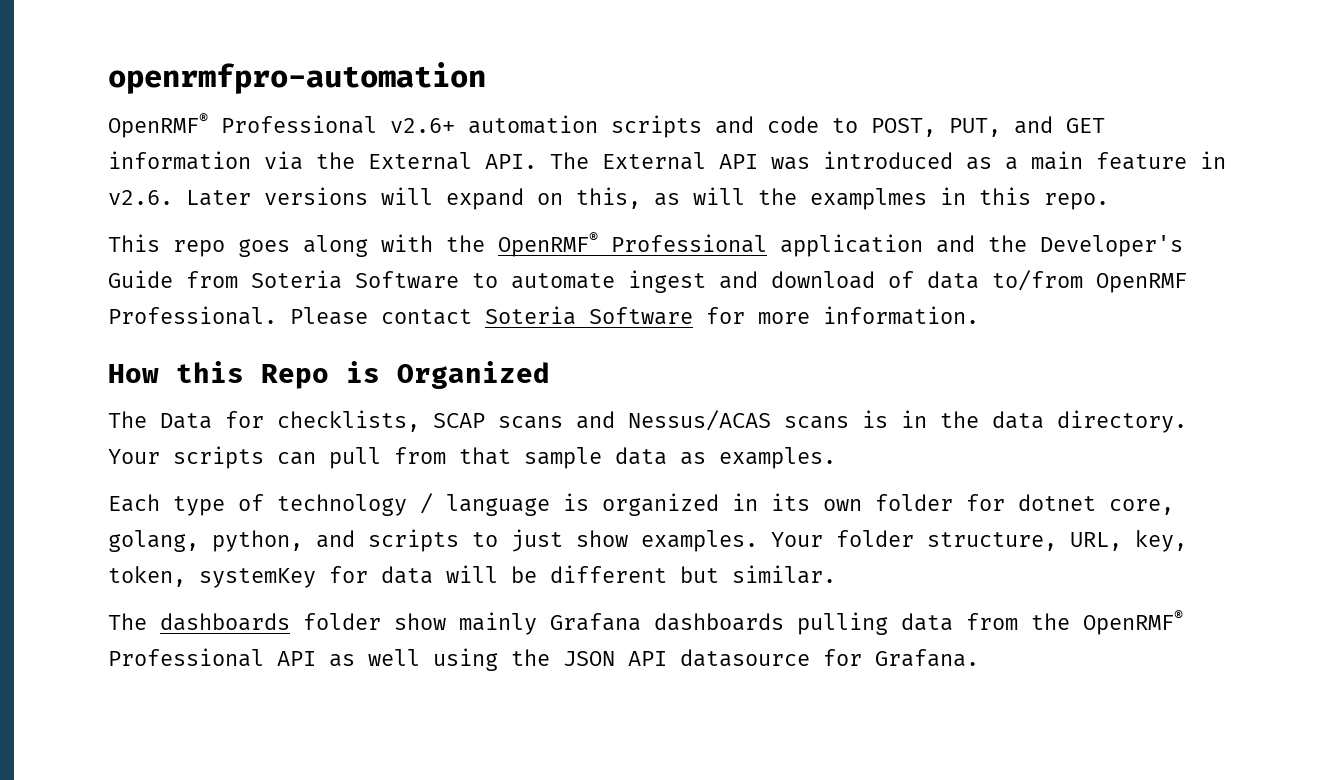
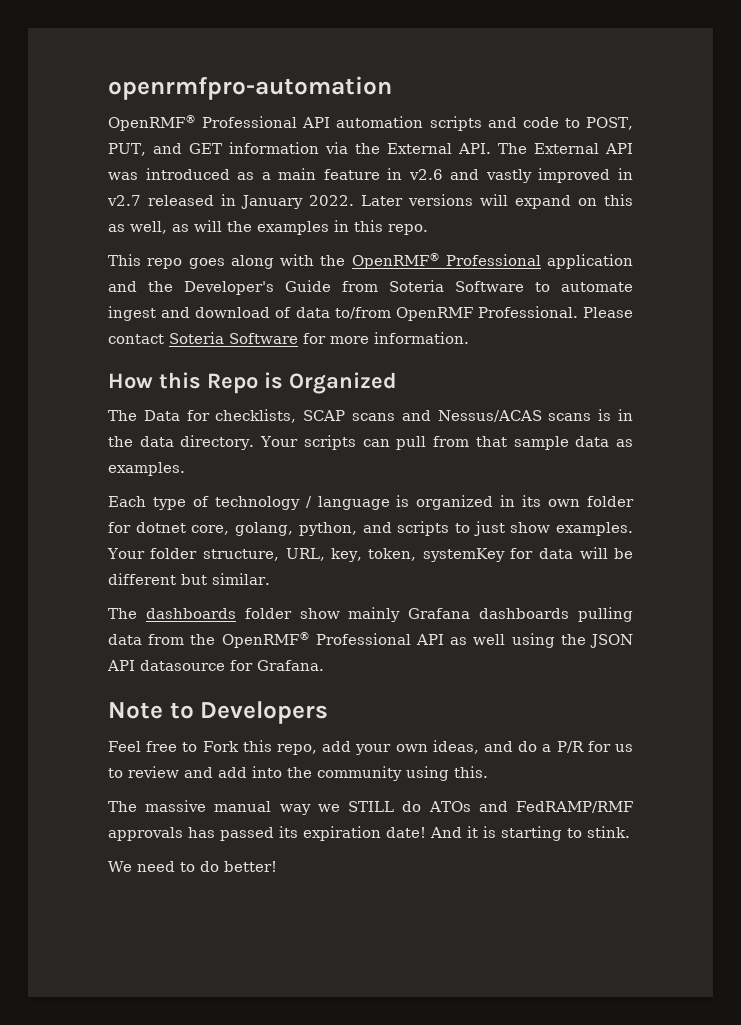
- OpenRMF® Professional v2.6+ automation scripts and code to POST, PUT, and GET information via the External API. The External API was introduced as a main feature in v2.6. Later versions will expand on this, as will the examplmes in this repo.
+ OpenRMF® Professional API automation scripts and code to POST, PUT, and GET information via the External API. The External API was introduced as a main feature in v2.6 and vastly improved in v2.7 released in January 2022. Later versions will expand on this as well, as will the examples in this repo.
+ Note to Developers
+ Feel free to Fork this repo, add your own ideas, and do a P/R for us to review and add into the community using this.
+ The massive manual way we STILL do ATOs and FedRAMP/RMF approvals has passed its expiration date! And it is starting to stink.
+ We need to do better!

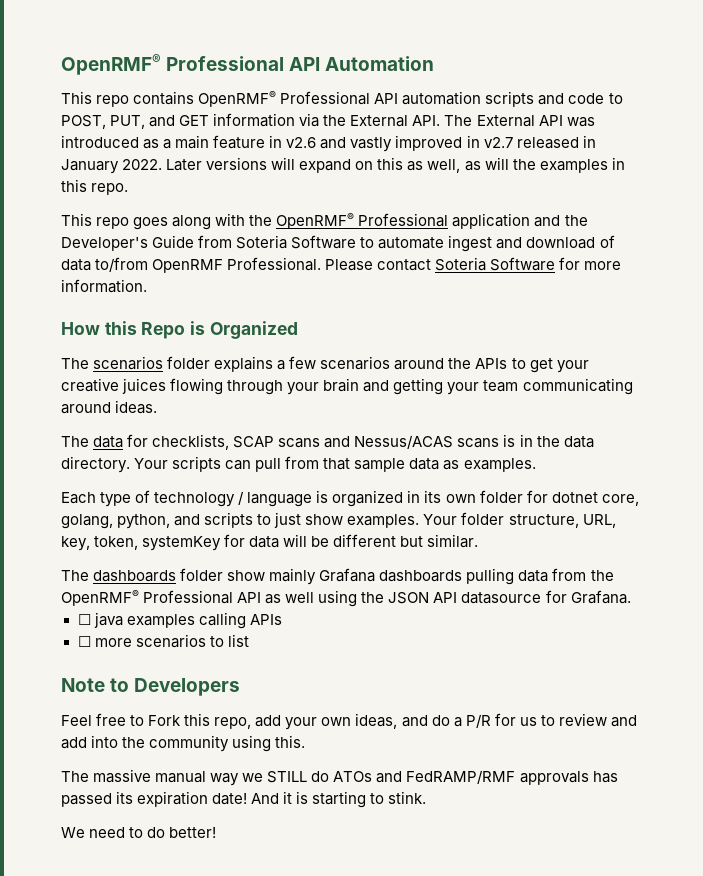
- openrmfpro-automation
- OpenRMF® Professional API automation scripts and code to POST, PUT, and GET information via the External API. The External API was introduced as a main feature in v2.6 and vastly improved in v2.7 released in January 2022.
+ OpenRMF® Professional API Automation
+ This repo contains OpenRMF® Professional API automation scripts and code to POST, PUT, and GET information via the External API. The External API was introduced as a main feature in v2.6 and vastly improved in v2.7 released in January 2022.
- The Data for checklists, SCAP scans and Nessus/ACAS scans is in the data directory.
+ The scenarios folder explains a few scenarios around the APIs to get your creative juices flowing through your brain and getting your team communicating around ideas.
+ The data for checklists, SCAP scans and Nessus/ACAS scans is in the data directory.
+ ☐ java examples calling APIs
+ ☐ more scenarios to list

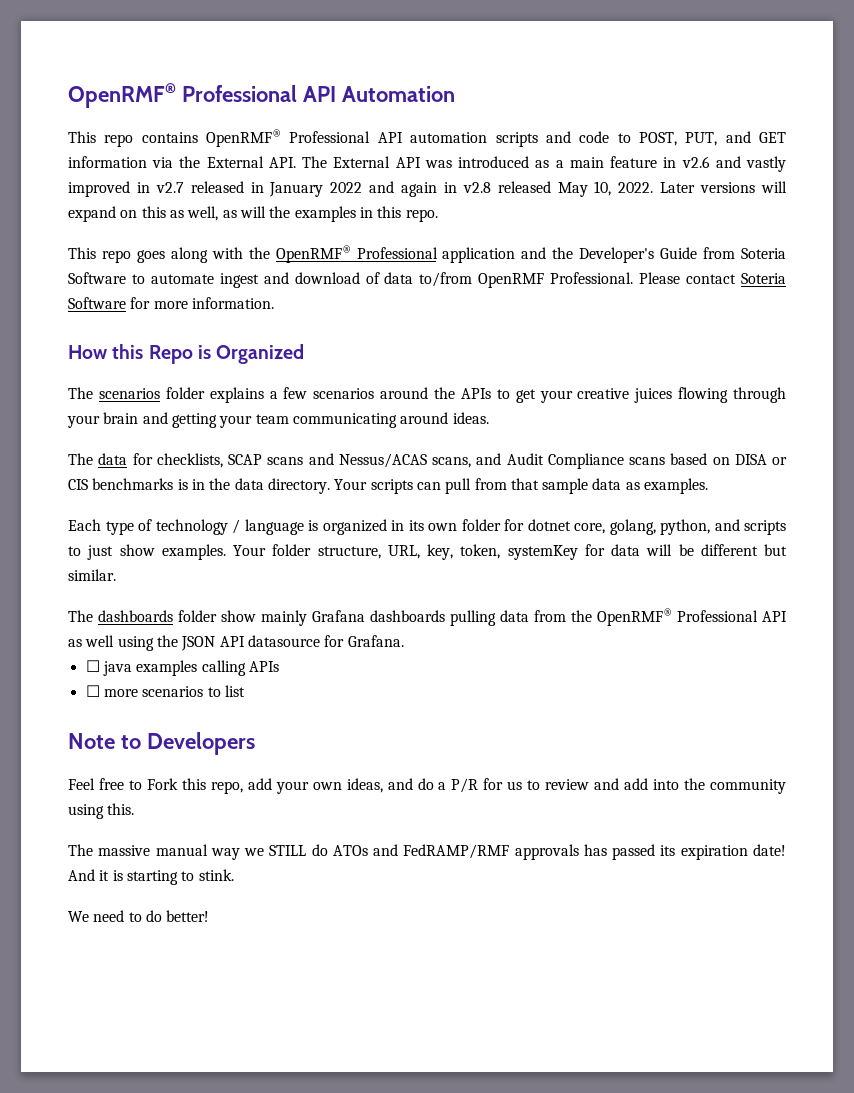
- This repo contains OpenRMF® Professional API automation scripts and code to POST, PUT, and GET information via the External API. The External API was introduced as a main feature in v2.6 and vastly improved in v2.7 released in January 2022.
+ This repo contains OpenRMF® Professional API automation scripts and code to POST, PUT, and GET information via the External API. The External API was introduced as a main feature in v2.6 and vastly improved in v2.7 released in January 2022 and again in v2.8 released May 10, 2022.
- The data for checklists, SCAP scans and Nessus/ACAS scans is in the data directory.
+ The data for checklists, SCAP scans and Nessus/ACAS scans, and Audit Compliance scans based on DISA or CIS benchmarks is in the data directory.

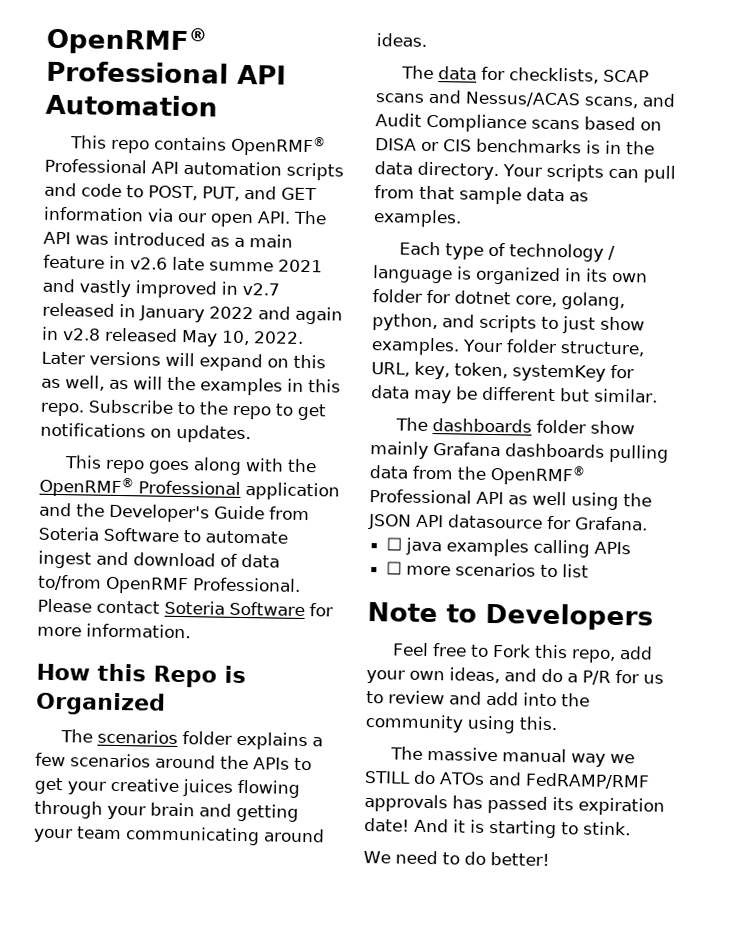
- This repo contains OpenRMF® Professional API automation scripts and code to POST, PUT, and GET information via the External API. The External API was introduced as a main feature in v2.6 and vastly improved in v2.7 released in January 2022 and again in v2.8 released May 10, 2022.
+ This repo contains OpenRMF® Professional API automation scripts and code to POST, PUT, and GET information via our open API. The API was introduced as a main feature in v2.6 late summe 2021 and vastly improved in v2.7 released in January 2022 and again in v2.8 released May 10, 2022.
+ Subscribe to the repo to get notifications on updates.
- Your folder structure, URL, key, token, systemKey for data will be different but similar.
+ Your folder structure, URL, key, token, systemKey for data may be different but similar.

